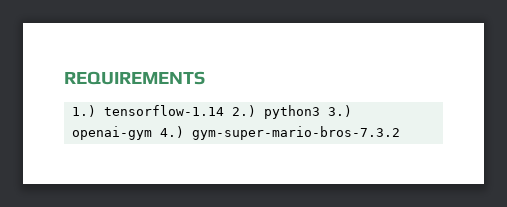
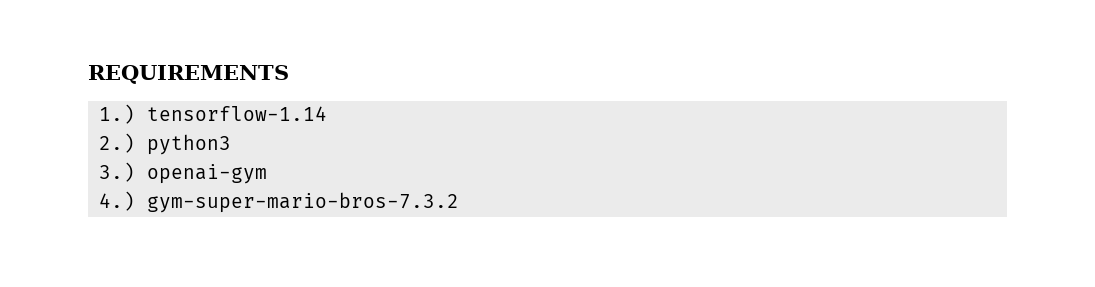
- 1.) tensorflow-1.14 2.) python3 3.) openai-gym 4.) gym-super-mario-bros-7.3.2
+ 1.) tensorflow-1.14
+ 2.) python3
+ 3.) openai-gym
+ 4.) gym-super-mario-bros-7.3.2

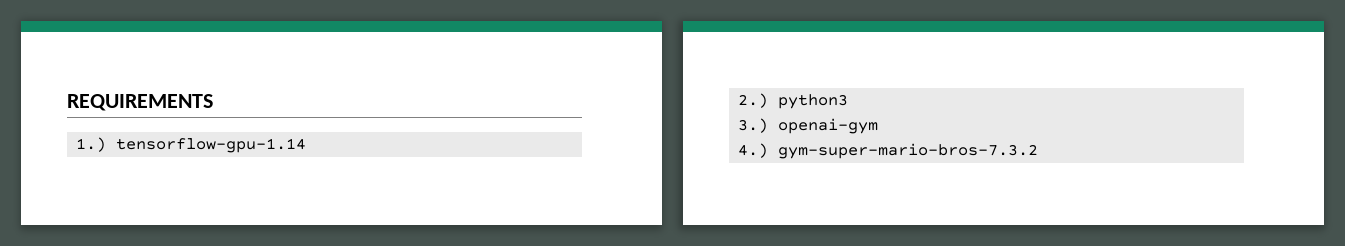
- 1.) tensorflow-1.14
+ 1.) tensorflow-gpu-1.14

